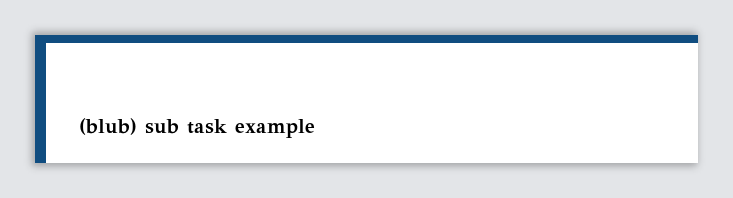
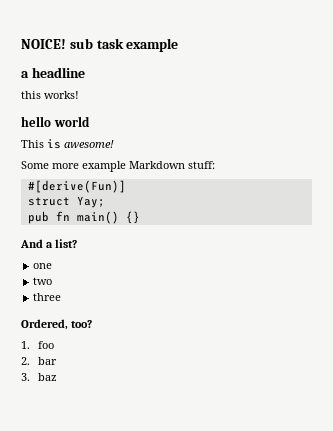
- (blub) sub task example
+ NOICE! sub task example
+ a headline
+ this works!
+ hello world
+ This is awesome!
+ Some more example Markdown stuff:
+ #[derive(Fun)]
+ struct Yay;
+ pub fn main() {}
+ And a list?
+ one
+ two
+ three
+ Ordered, too?
+ 1. foo
+ 2. bar
+ 3. baz

